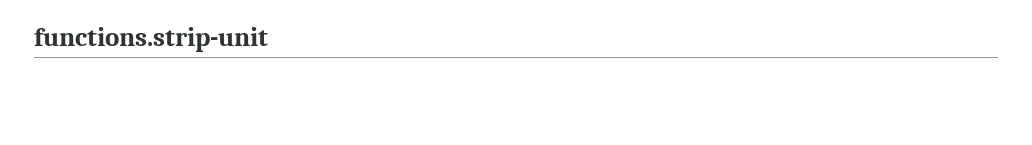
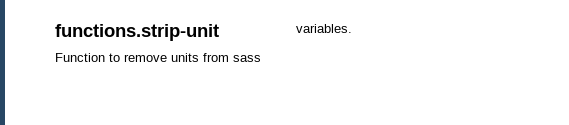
+ Function to remove units from sass variables.

